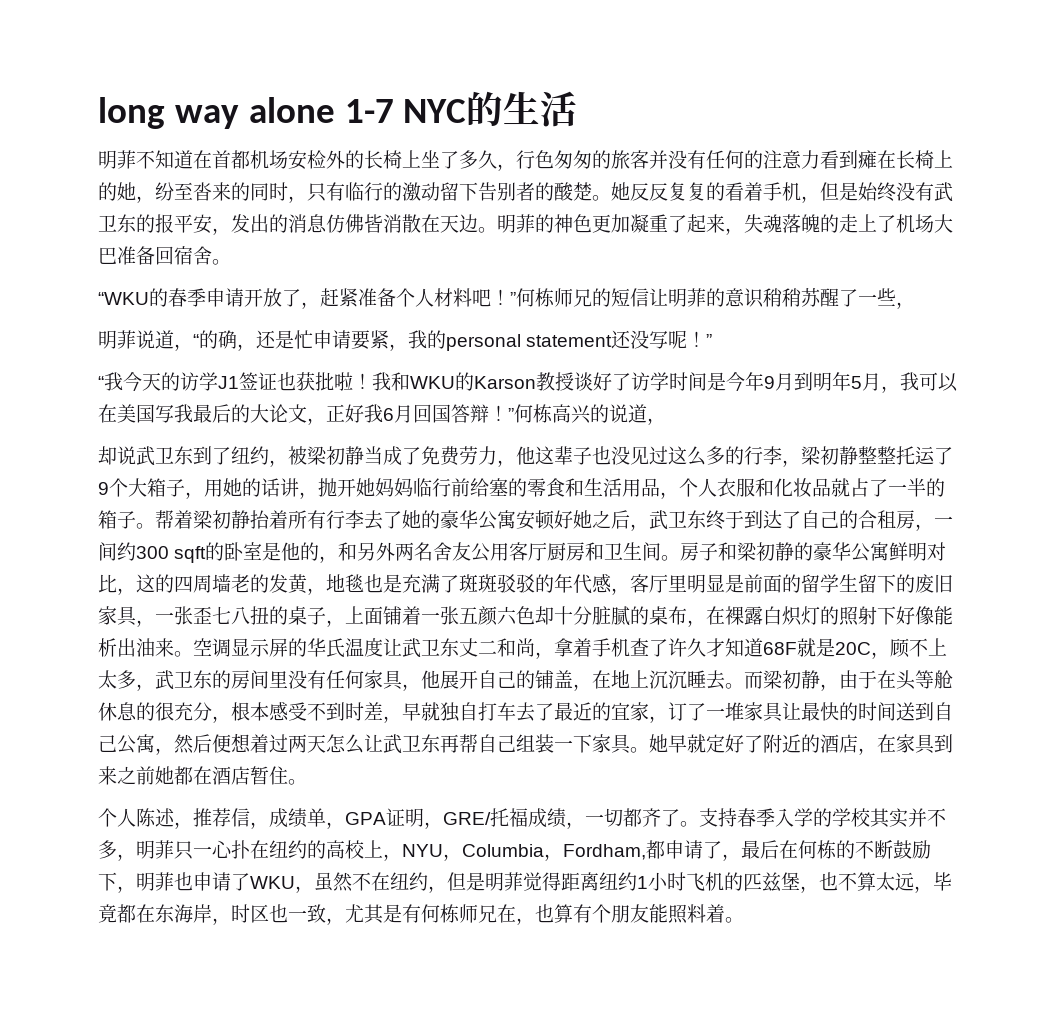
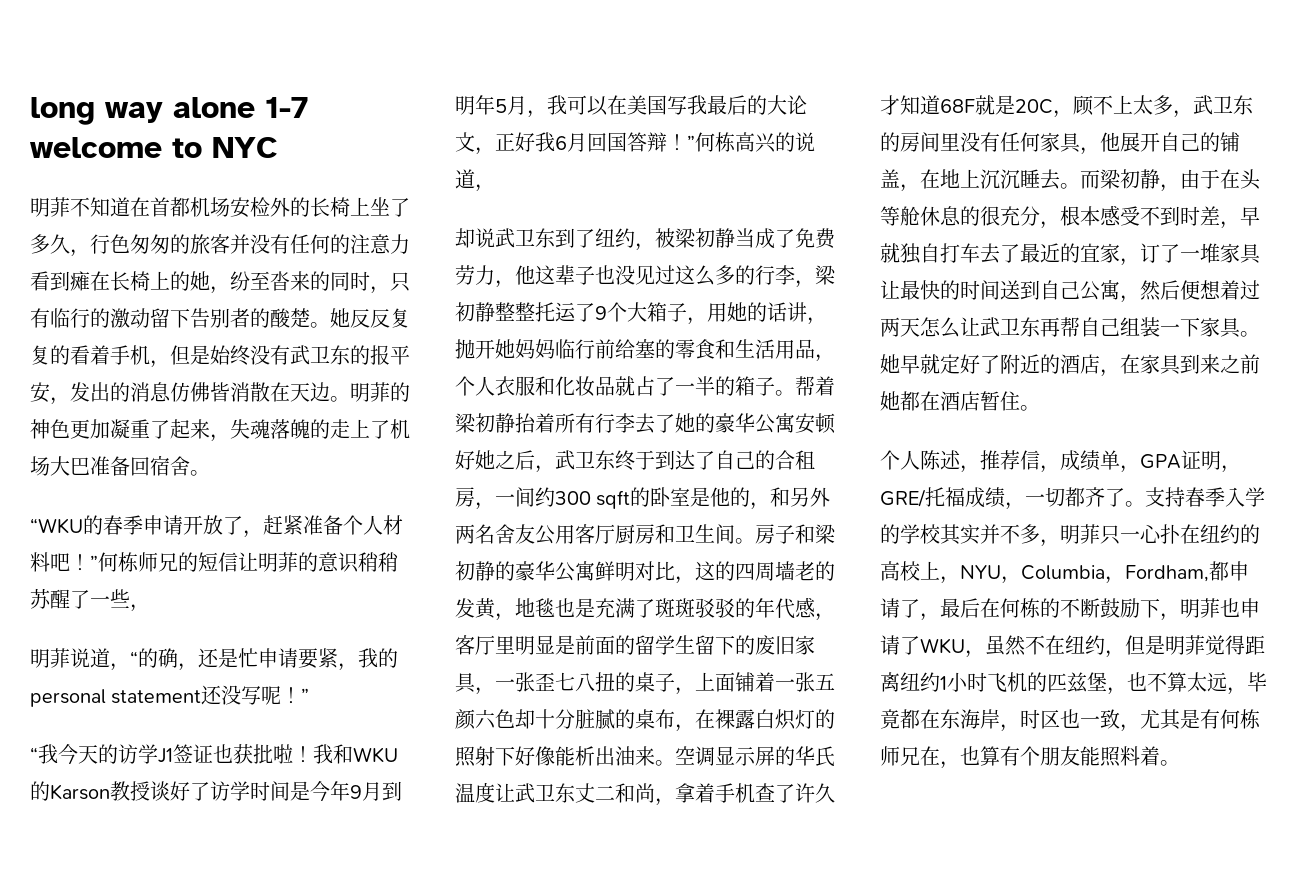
- long way alone 1-7 NYC的生活
+ long way alone 1-7 welcome to NYC

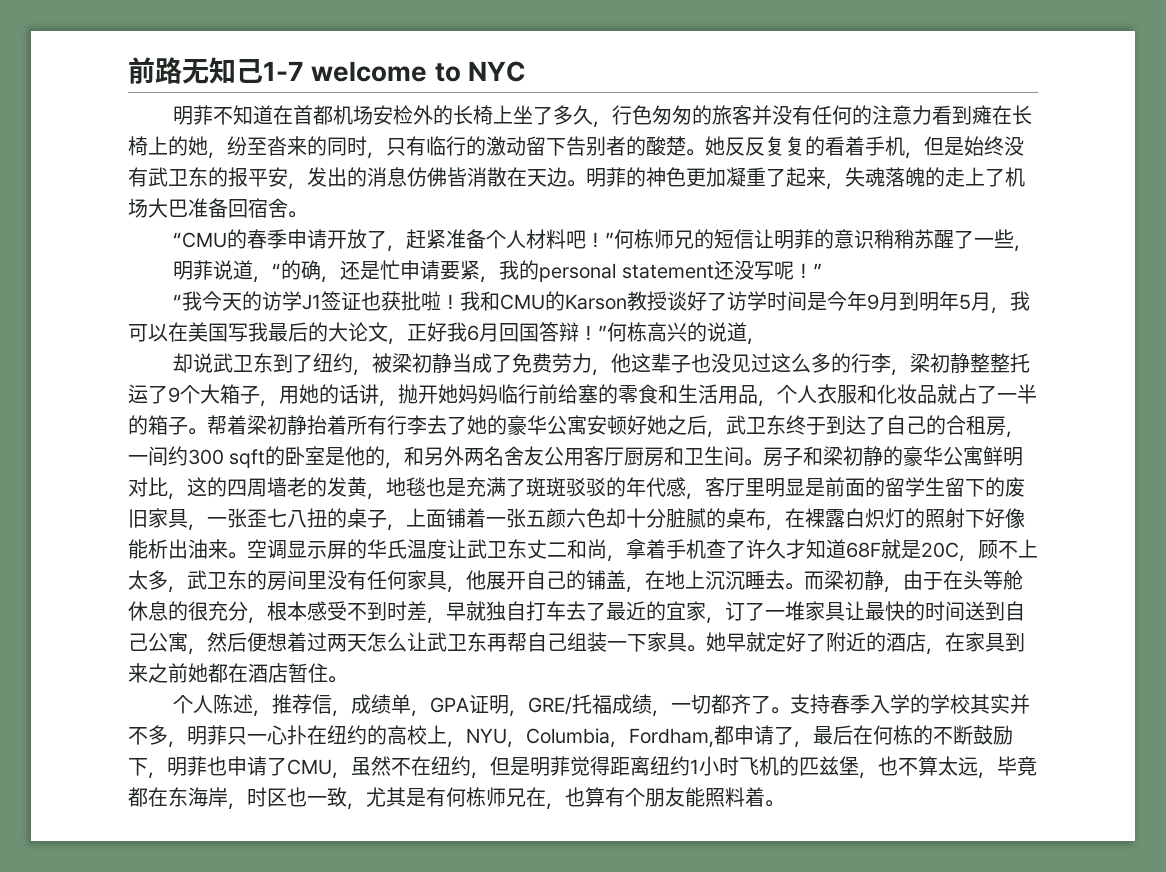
- long way alone 1-7 welcome to NYC
+ 前路无知己1-7 welcome to NYC
- “WKU的春季申请开放了，赶紧准备个人材料吧！”何栋师兄的短信让明菲的意识稍稍苏醒了一些，
+ “CMU的春季申请开放了，赶紧准备个人材料吧！”何栋师兄的短信让明菲的意识稍稍苏醒了一些，
- 我和WKU的Karson教授谈好了访学时间是今年9月到明年5月，我可以在美国写我最后的大论文，正好我6月回国答辩！”何栋高兴的说道，
+ 我和CMU的Karson教授谈好了访学时间是今年9月到明年5月，我可以在美国写我最后的大论文，正好我6月回国答辩！”何栋高兴的说道，
- 支持春季入学的学校其实并不多，明菲只一心扑在纽约的高校上，NYU，Columbia，Fordham,都申请了，最后在何栋的不断鼓励下，明菲也申请了WKU，虽然不在纽约，但是明菲觉得距离纽约1小时飞机的匹兹堡，也不算太远，毕竟都在东海岸，时区也一致，尤其是有何栋师兄在，也算有个朋友能照料着。
+ 支持春季入学的学校其实并不多，明菲只一心扑在纽约的高校上，NYU，Columbia，Fordham,都申请了，最后在何栋的不断鼓励下，明菲也申请了CMU，虽然不在纽约，但是明菲觉得距离纽约1小时飞机的匹兹堡，也不算太远，毕竟都在东海岸，时区也一致，尤其是有何栋师兄在，也算有个朋友能照料着。

